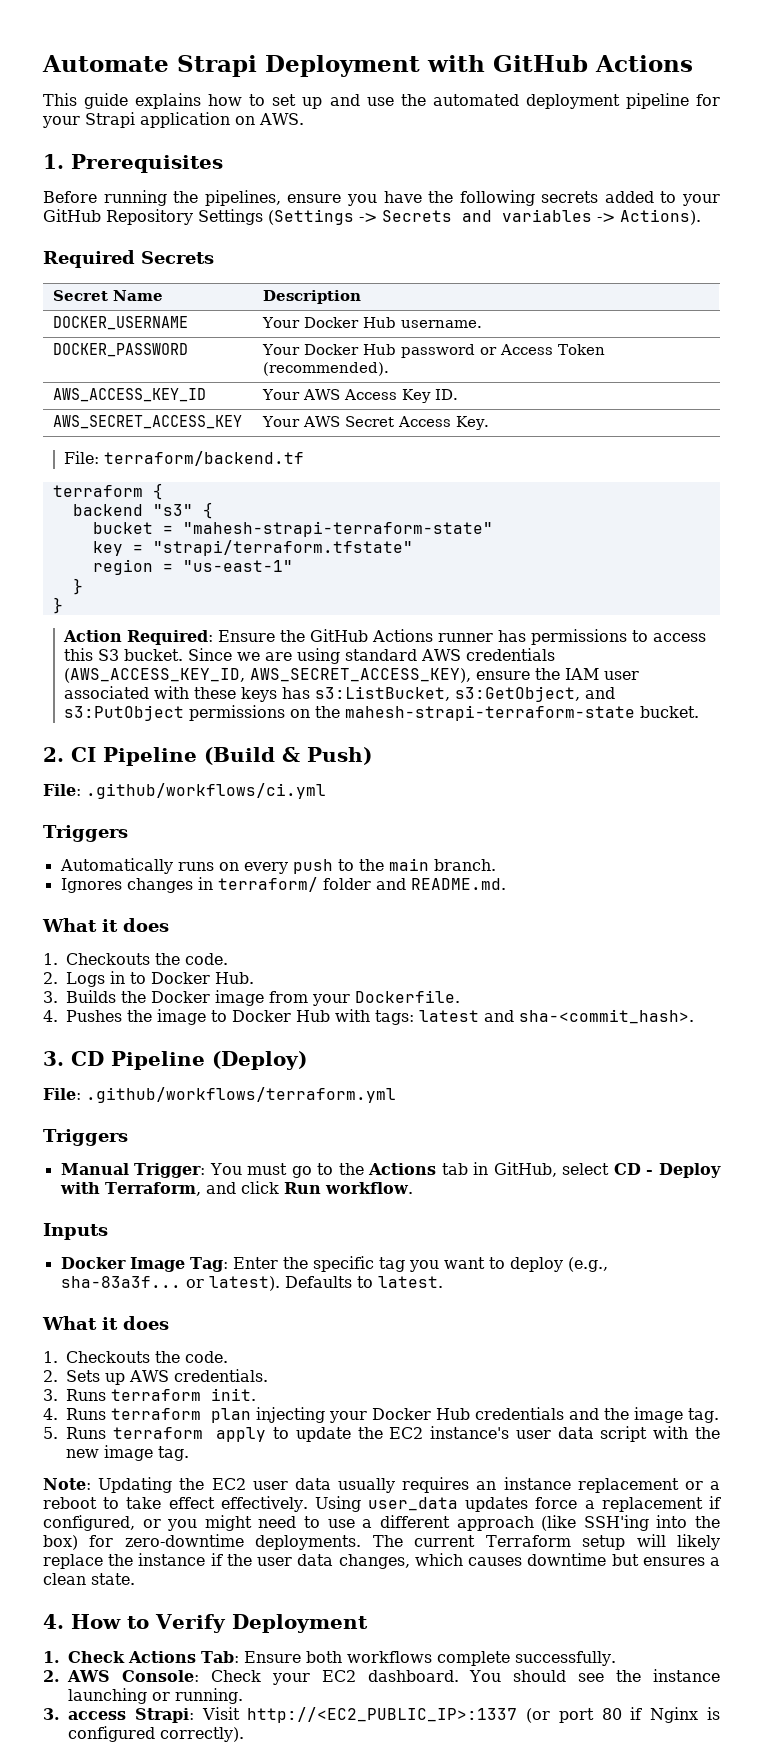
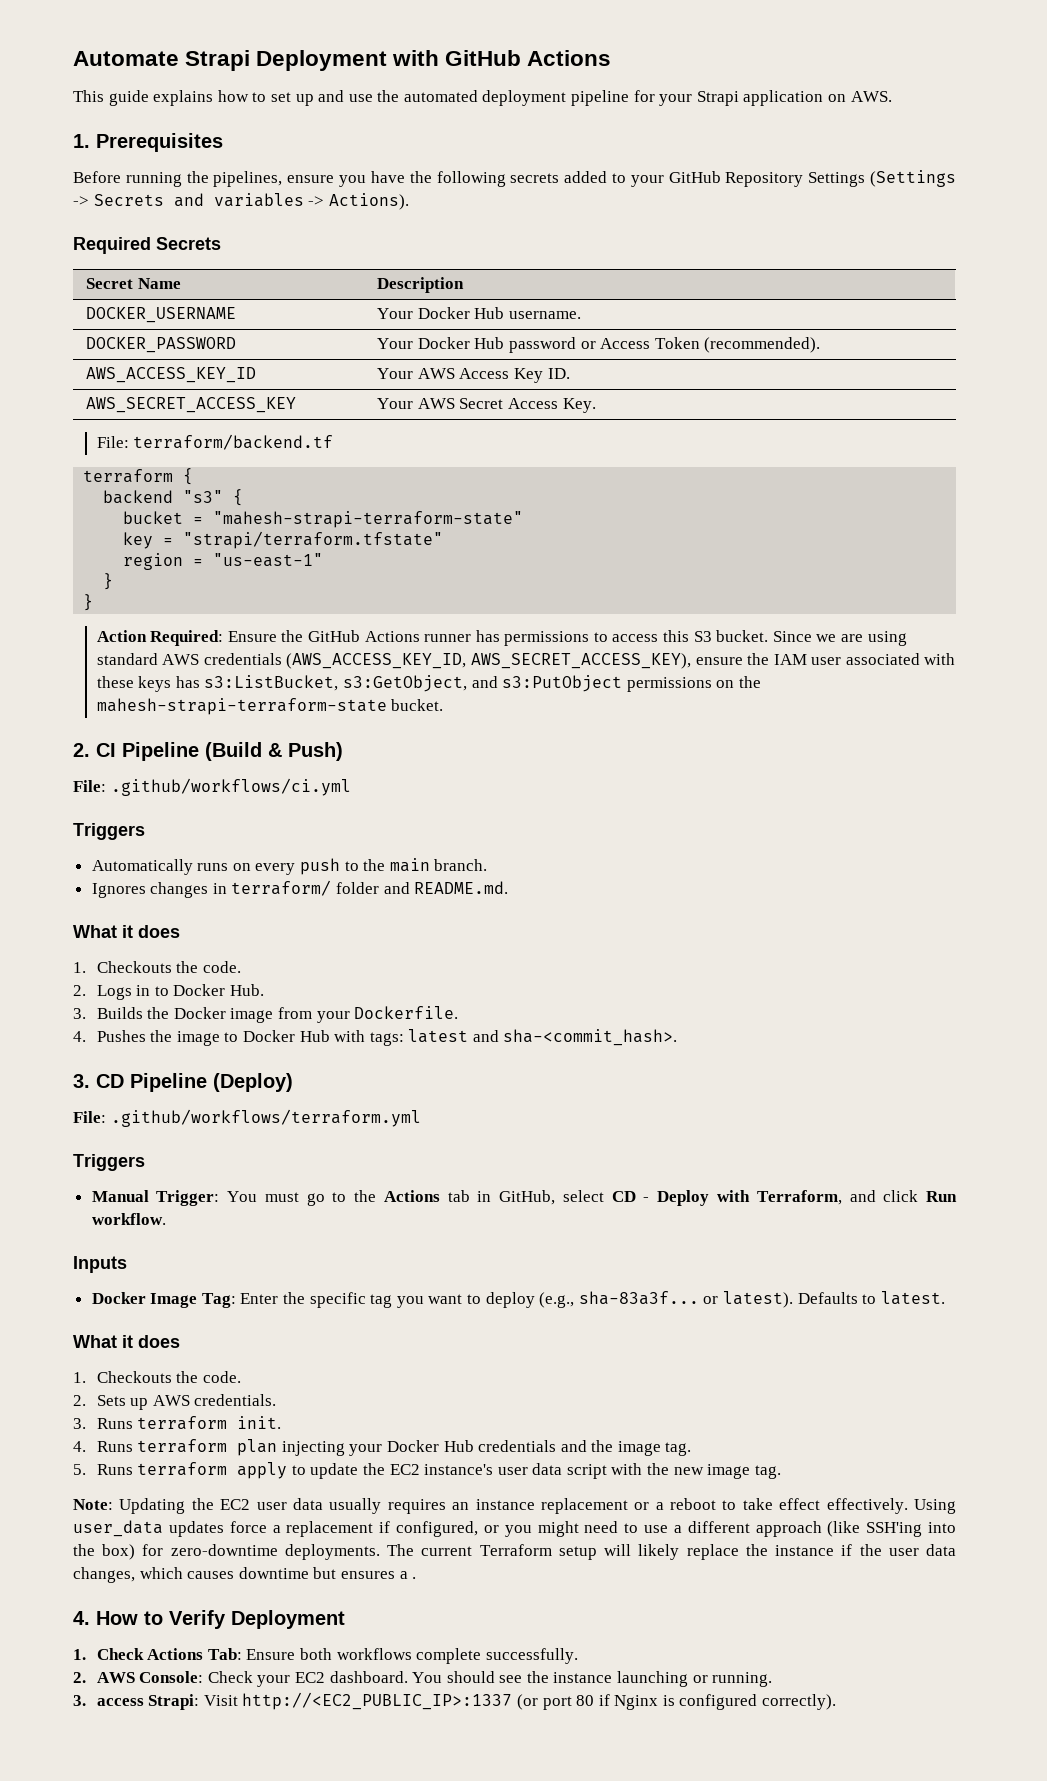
- The current Terraform setup will likely replace the instance if the user data changes, which causes downtime but ensures a clean state.
+ The current Terraform setup will likely replace the instance if the user data changes, which causes downtime but ensures a .

